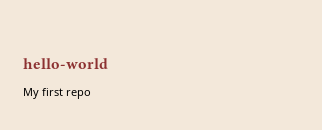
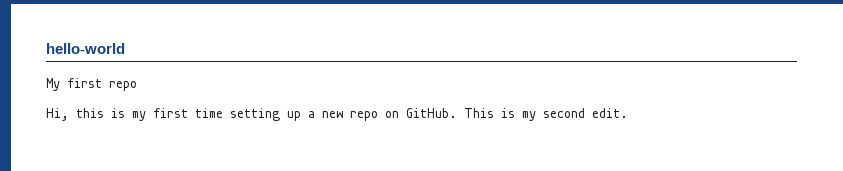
+ Hi, this is my first time setting up a new repo on GitHub. This is my second edit.

